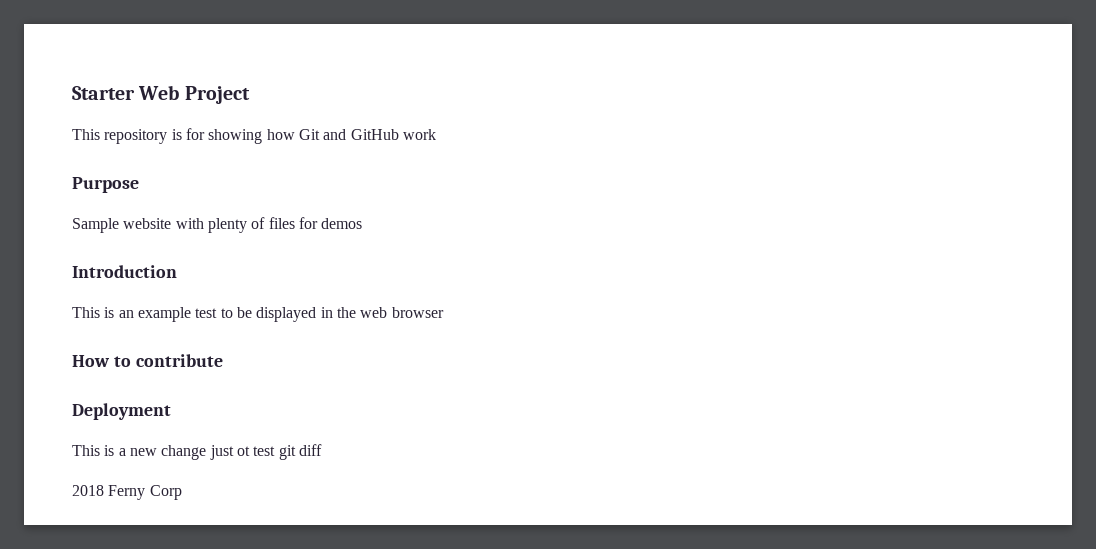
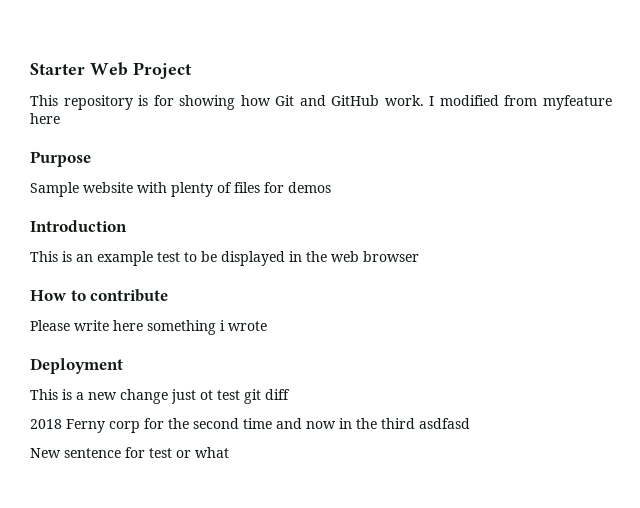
- This repository is for showing how Git and GitHub work
+ This repository is for showing how Git and GitHub work. I modified from myfeature here
+ Please write here something i wrote
- 2018 Ferny Corp
+ 2018 Ferny corp for the second time and now in the third asdfasd
+ New sentence for test or what

